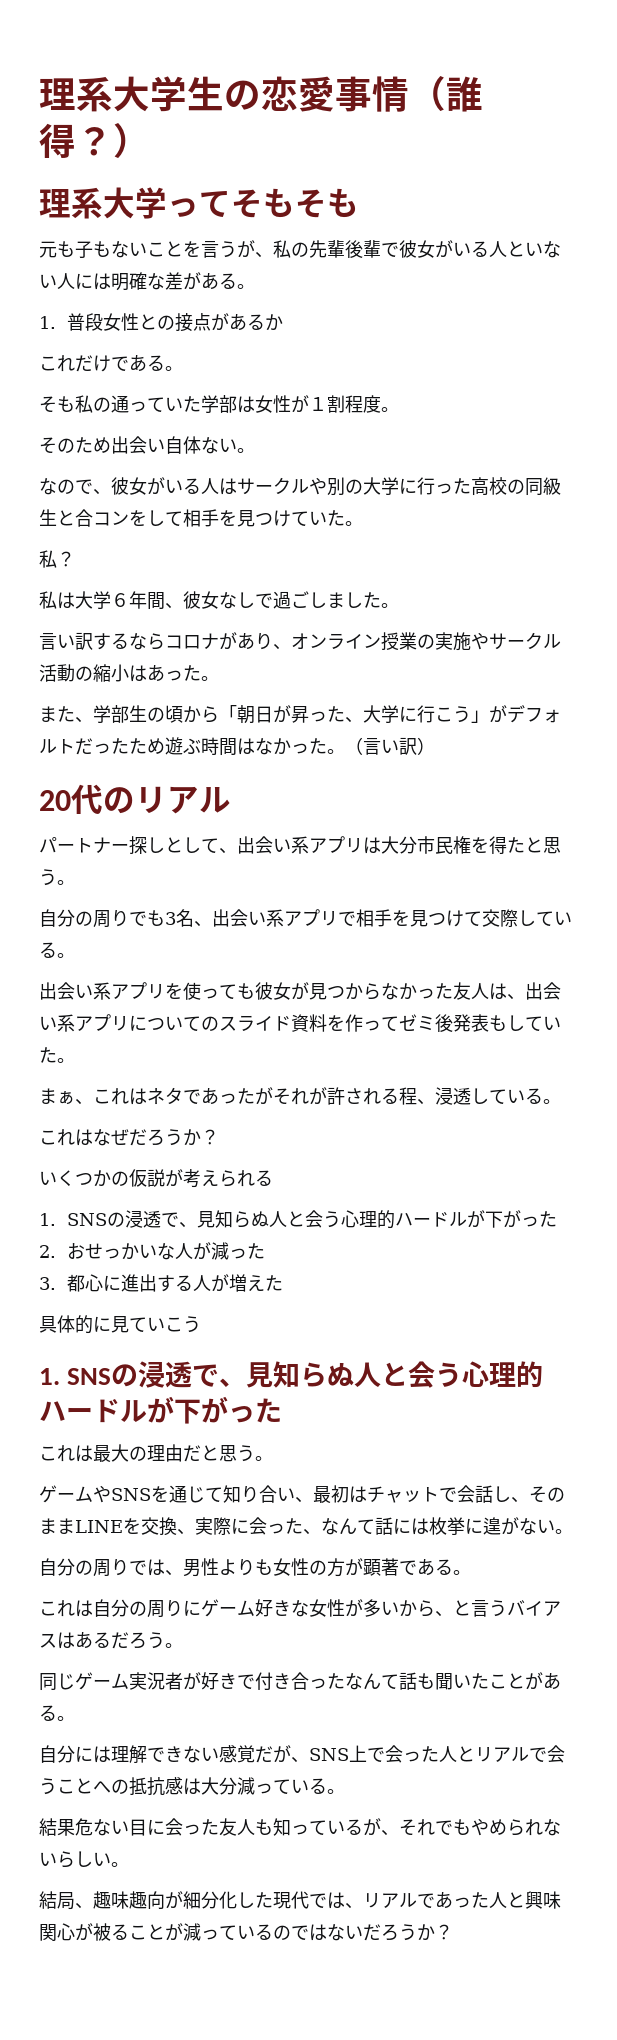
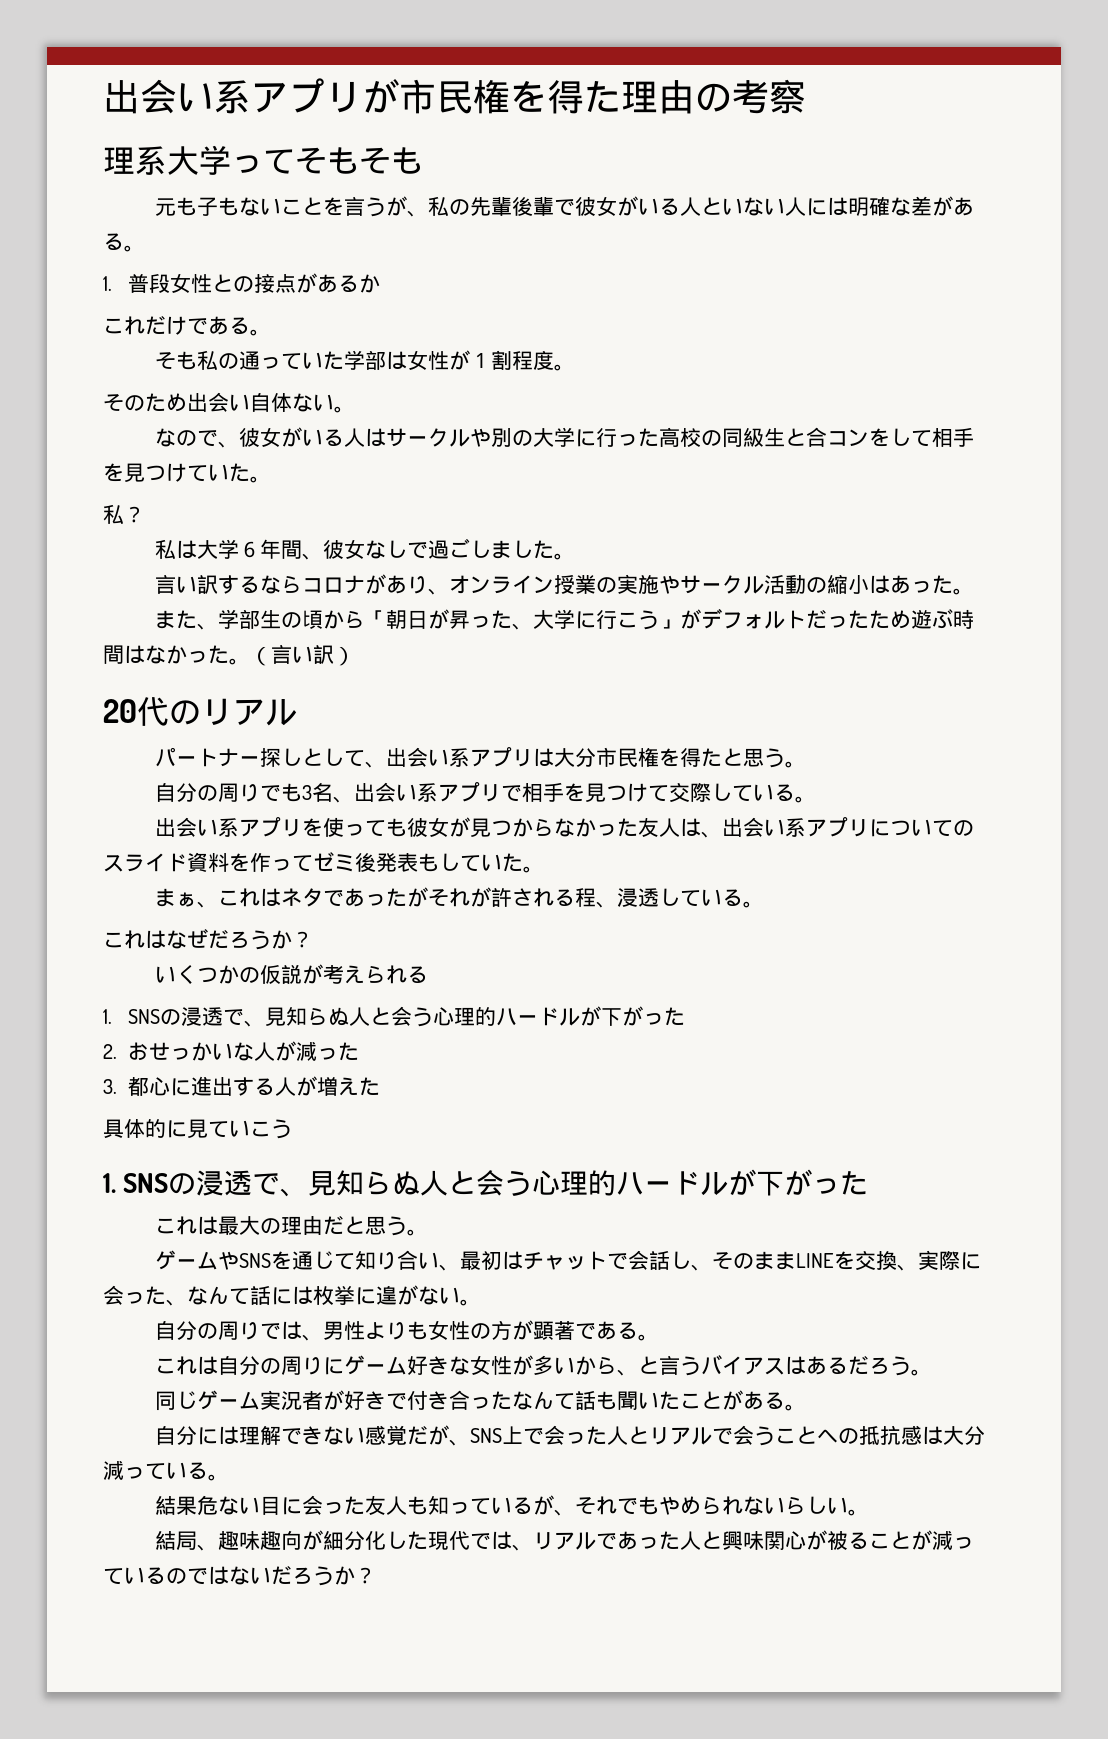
- 理系大学生の恋愛事情（誰得？）
+ 出会い系アプリが市民権を得た理由の考察

